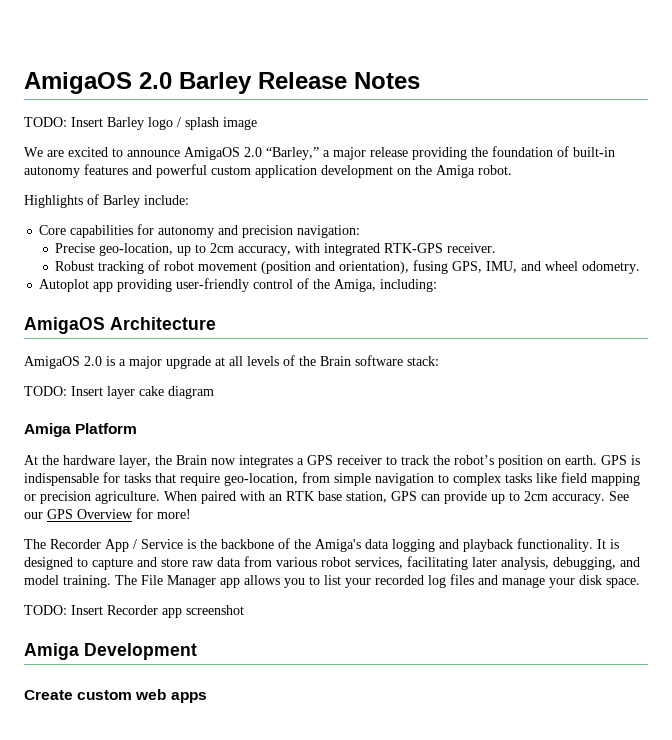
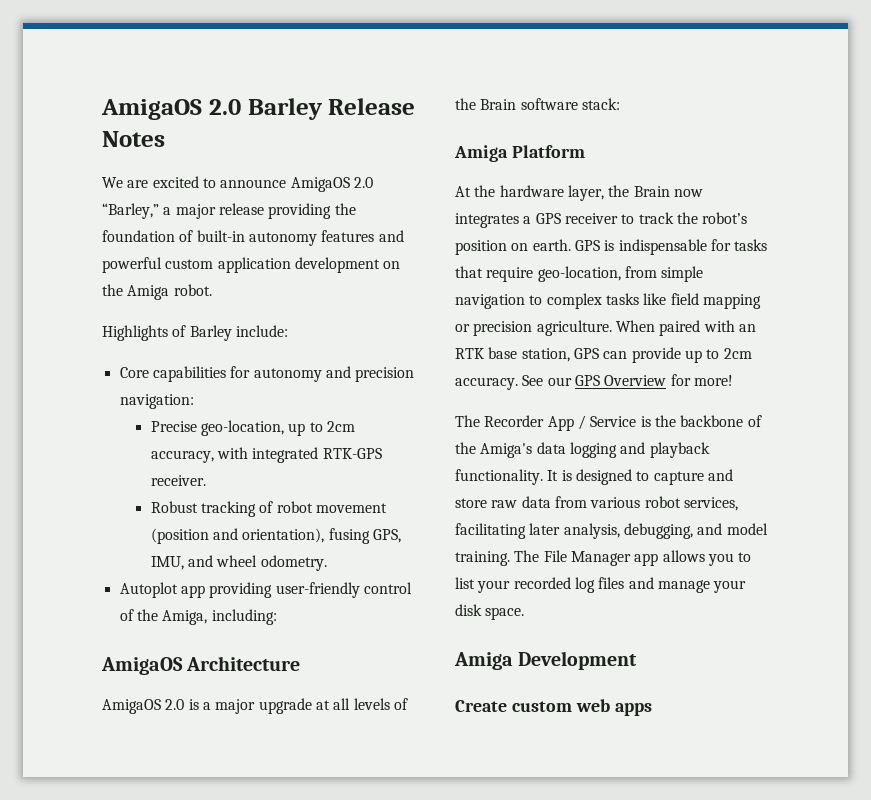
- TODO: Insert Barley logo / splash image
- TODO: Insert layer cake diagram
- TODO: Insert Recorder app screenshot

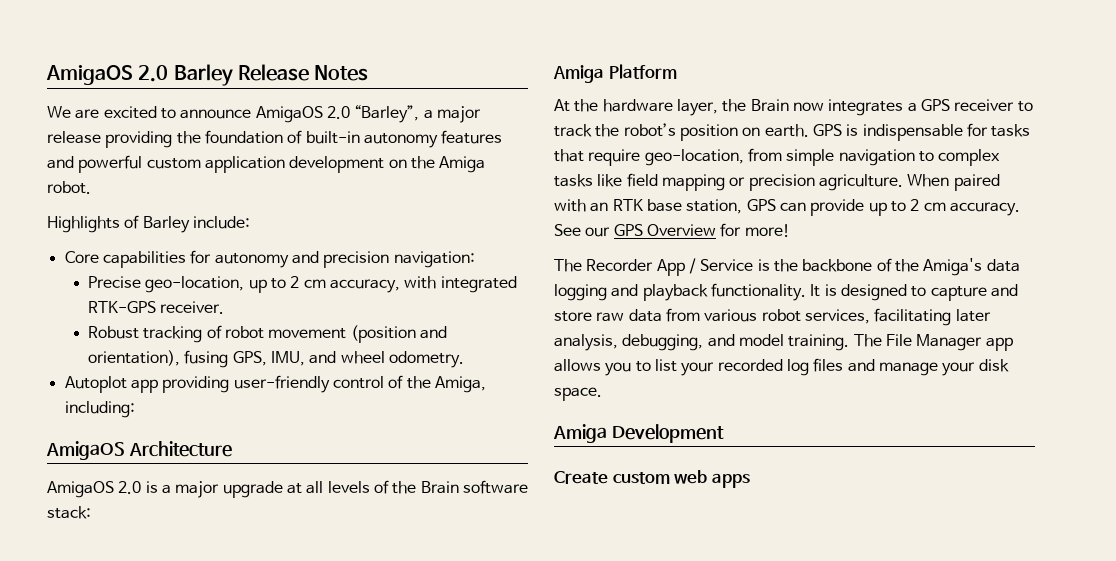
- We are excited to announce AmigaOS 2.0 “Barley,” a major release providing the foundation of built-in autonomy features and powerful custom application development on the Amiga robot.
+ We are excited to announce AmigaOS 2.0 “Barley”, a major release providing the foundation of built-in autonomy features and powerful custom application development on the Amiga robot.
- Precise geo-location, up to 2cm accuracy, with integrated RTK-GPS receiver.
+ Precise geo-location, up to 2 cm accuracy, with integrated RTK-GPS receiver.
- When paired with an RTK base station, GPS can provide up to 2cm accuracy.
+ When paired with an RTK base station, GPS can provide up to 2 cm accuracy.

